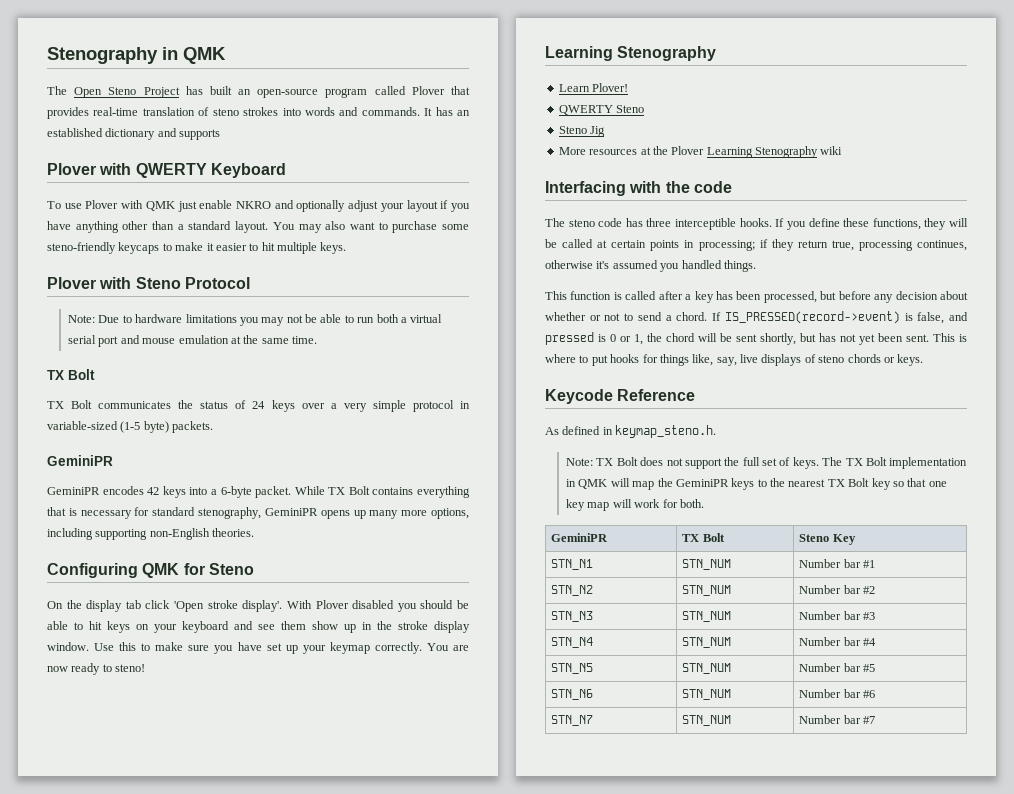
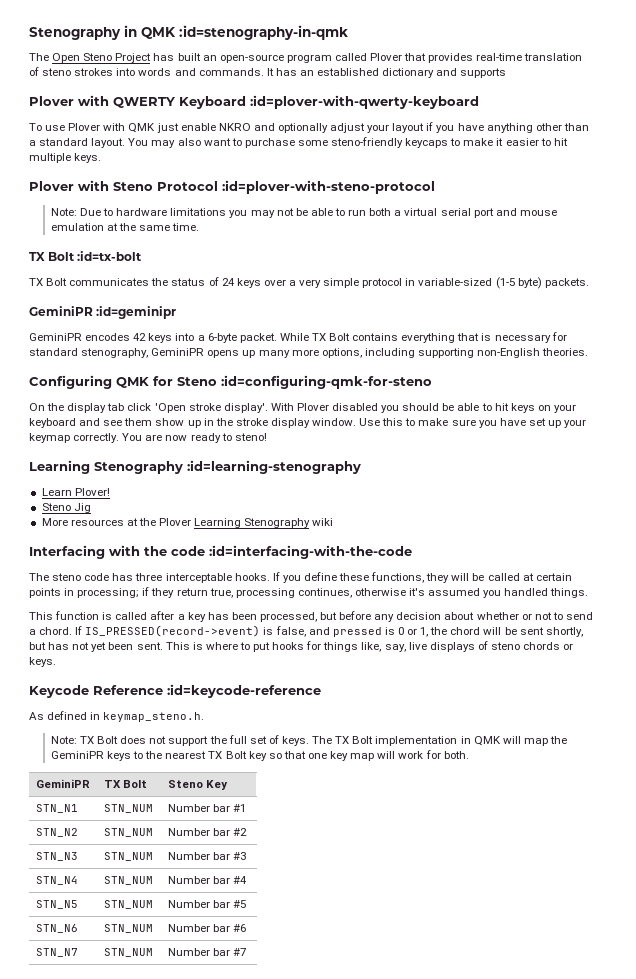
- Stenography in QMK
+ Stenography in QMK :id=stenography-in-qmk
- Plover with QWERTY Keyboard
+ Plover with QWERTY Keyboard :id=plover-with-qwerty-keyboard
- Plover with Steno Protocol
+ Plover with Steno Protocol :id=plover-with-steno-protocol
  Note: Due to hardware limitations you may not be able to run both a virtual serial port and mouse emulation at the same time.
- TX Bolt
+ TX Bolt :id=tx-bolt
  TX Bolt communicates the status of 24 keys over a very simple protocol in variable-sized (1-5 byte) packets.
- GeminiPR
+ GeminiPR :id=geminipr
- Configuring QMK for Steno
+ Configuring QMK for Steno :id=configuring-qmk-for-steno
  You are now ready to steno!
- Learning Stenography
+ Learning Stenography :id=learning-stenography
- QWERTY Steno
- Interfacing with the code
+ Interfacing with the code :id=interfacing-with-the-code
- The steno code has three interceptible hooks.
+ The steno code has three interceptable hooks.
- Keycode Reference
+ Keycode Reference :id=keycode-reference

